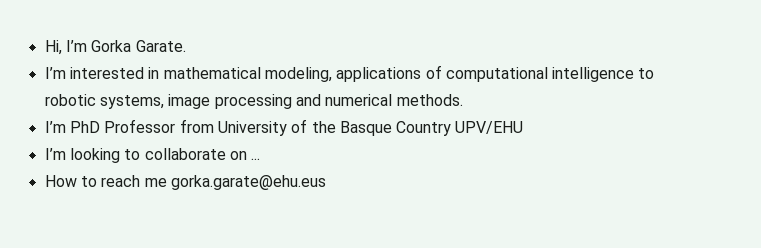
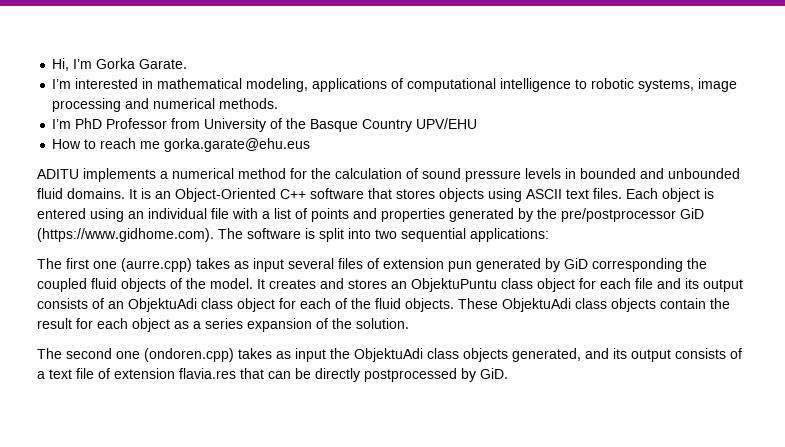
- I’m looking to collaborate on ...
+ ADITU implements a numerical method for the calculation of sound pressure levels in bounded and unbounded fluid domains. It is an Object-Oriented C++ software that stores objects using ASCII text files. Each object is entered using an individual file with a list of points and properties generated by the pre/postprocessor GiD (https://www.gidhome.com). The software is split into two sequential applications:
+ The first one (aurre.cpp) takes as input several files of extension pun generated by GiD corresponding the coupled fluid objects of the model. It creates and stores an ObjektuPuntu class object for each file and its output consists of an ObjektuAdi class object for each of the fluid objects. These ObjektuAdi class objects contain the result for each object as a series expansion of the solution.
+ The second one (ondoren.cpp) takes as input the ObjektuAdi class objects generated, and its output consists of a text file of extension flavia.res that can be directly postprocessed by GiD.

